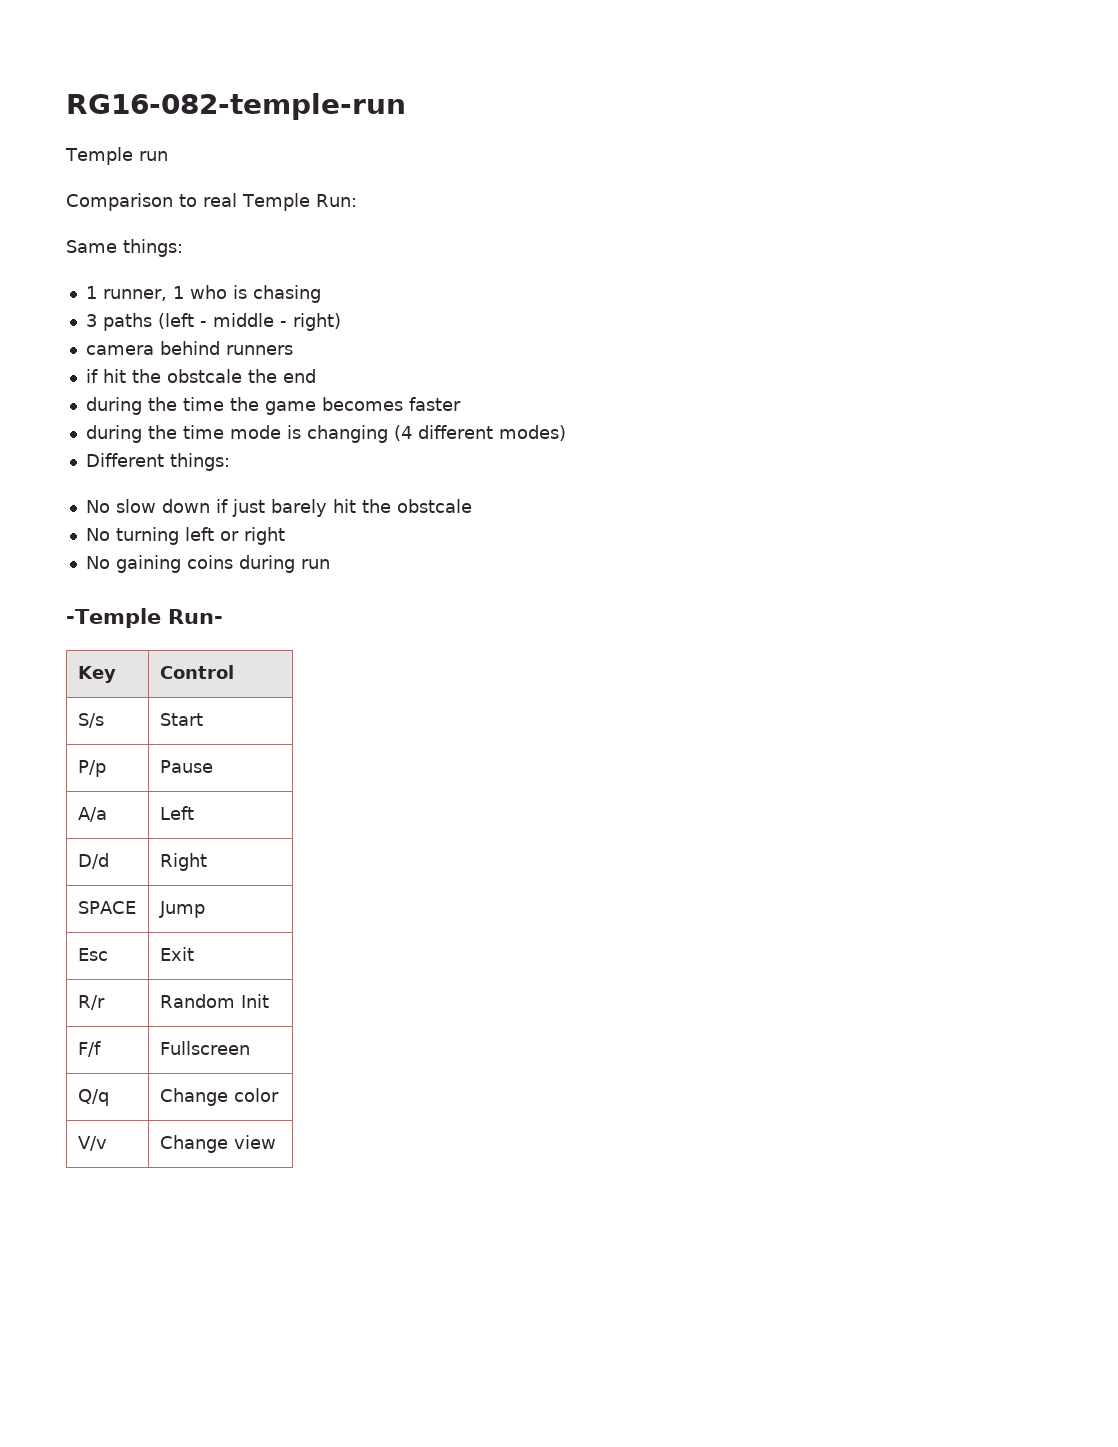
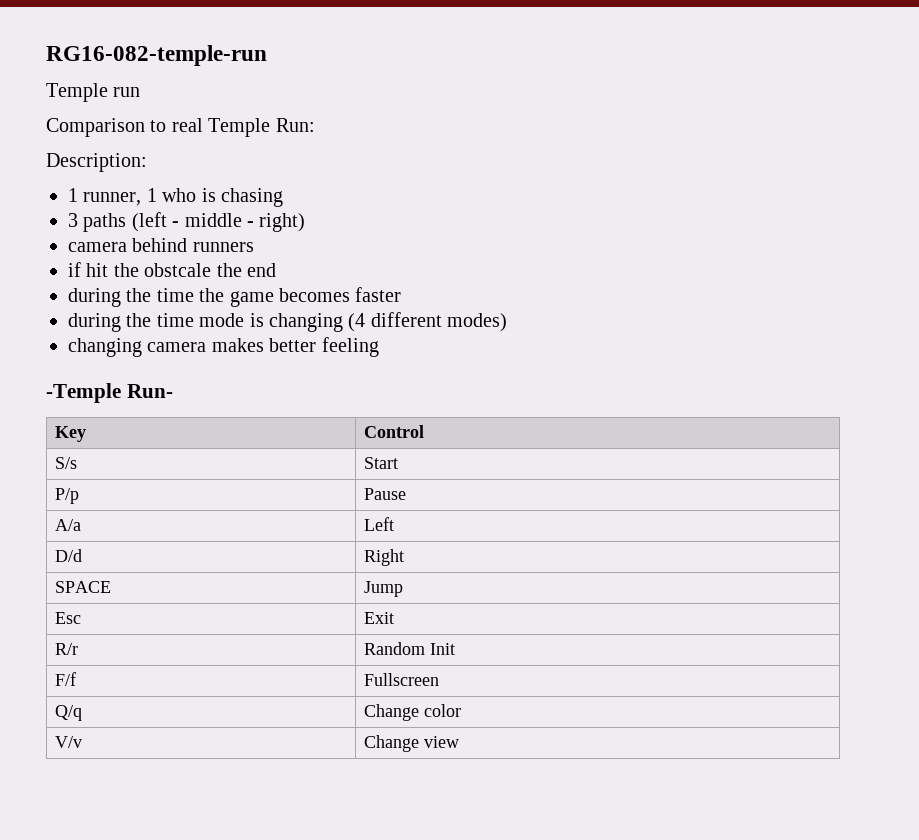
- Same things:
+ Description:
- Different things:
- No slow down if just barely hit the obstcale
- No turning left or right
- No gaining coins during run
+ changing camera makes better feeling

